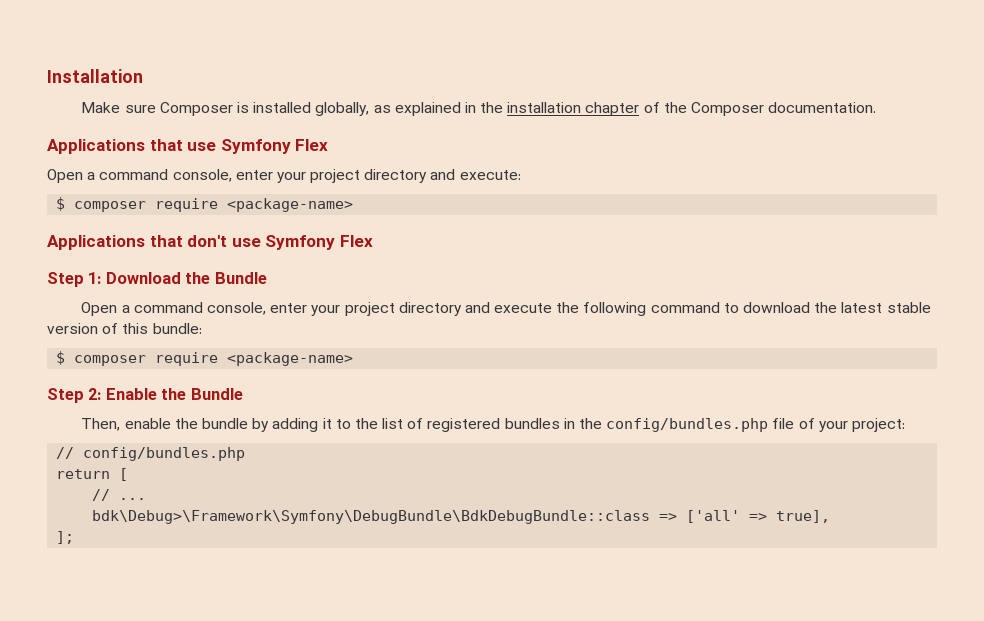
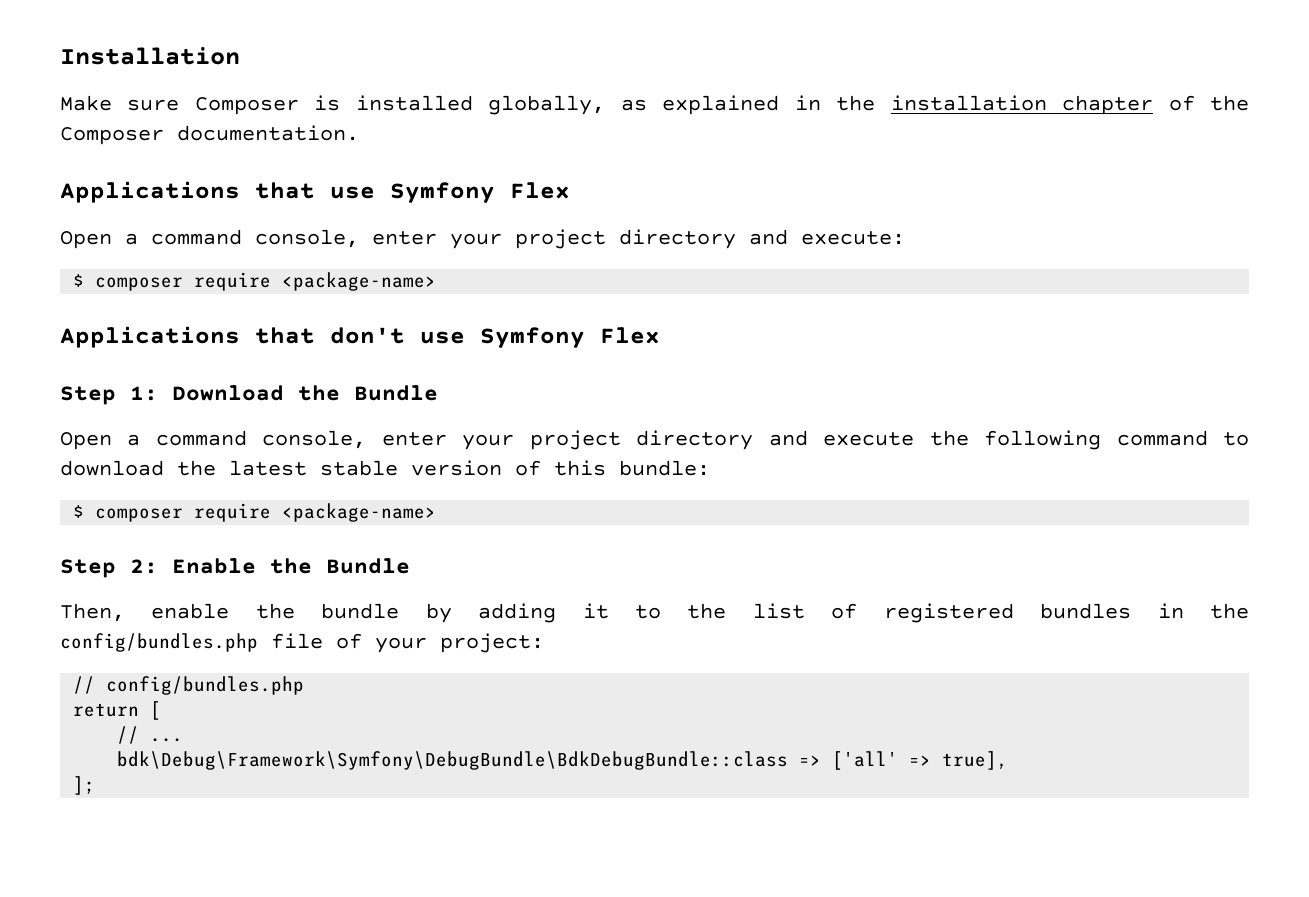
- bdk\Debug>\Framework\Symfony\DebugBundle\BdkDebugBundle::class => ['all' => true],
+ bdk\Debug\Framework\Symfony\DebugBundle\BdkDebugBundle::class => ['all' => true],

